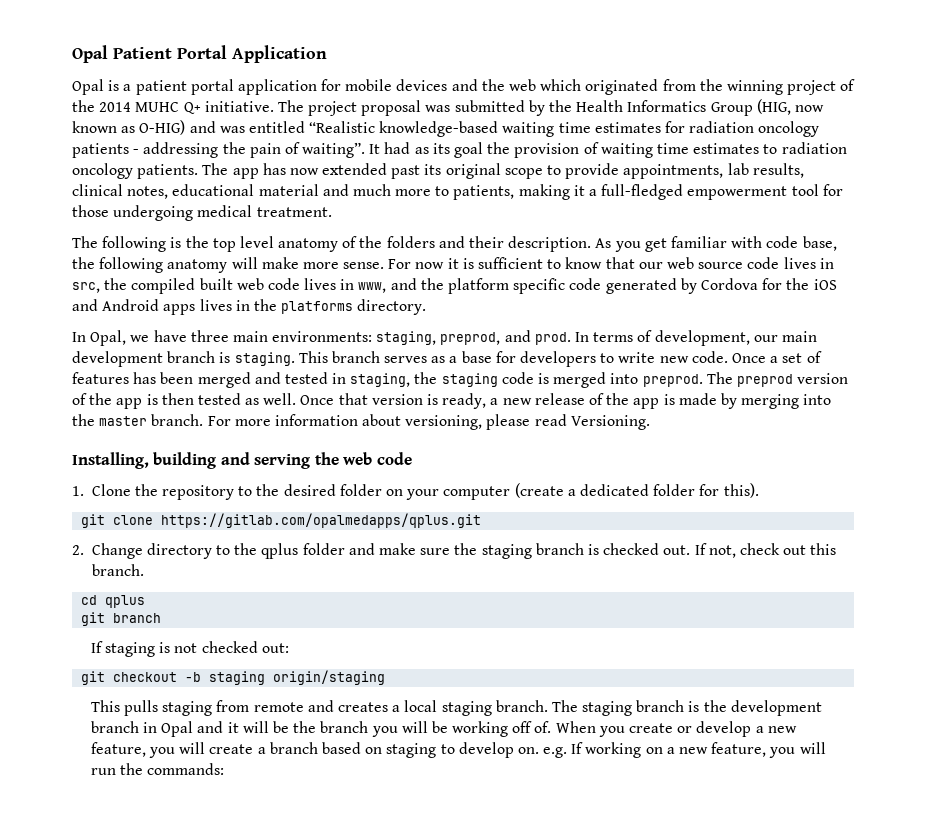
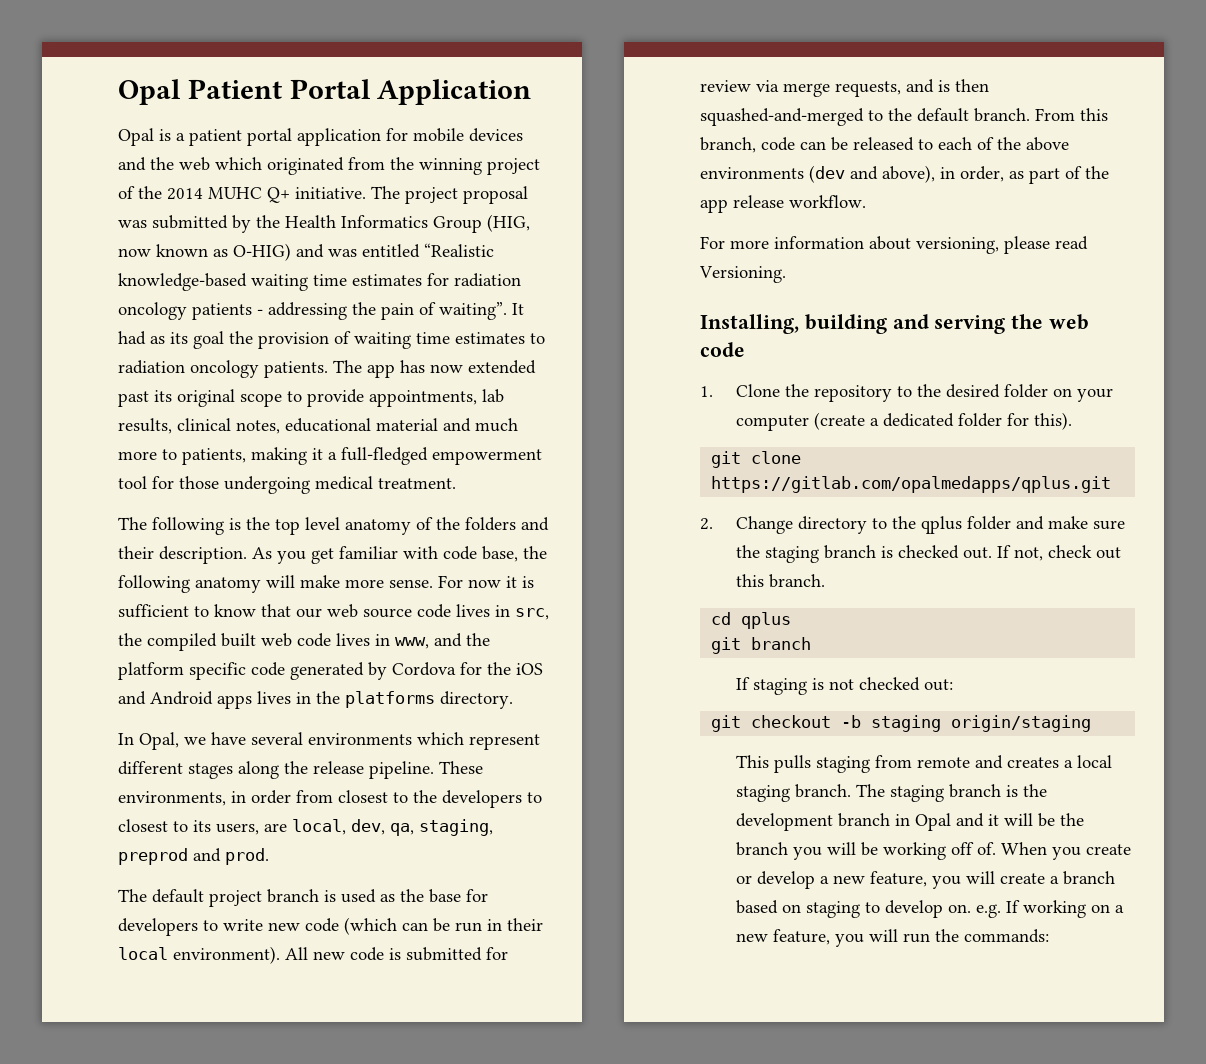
- In Opal, we have three main environments: staging, preprod, and prod. In terms of development, our main development branch is staging. This branch serves as a base for developers to write new code. Once a set of features has been merged and tested in staging, the staging code is merged into preprod. The preprod version of the app is then tested as well. Once that version is ready, a new release of the app is made by merging into the master branch. For more information about versioning, please read Versioning.
+ In Opal, we have several environments which represent different stages along the release pipeline. These environments, in order from closest to the developers to closest to its users, are local, dev, qa, staging, preprod and prod.
+ The default project branch is used as the base for developers to write new code (which can be run in their local environment). All new code is submitted for review via merge requests, and is then squashed-and-merged to the default branch. From this branch, code can be released to each of the above environments (dev and above), in order, as part of the app release workflow.
+ For more information about versioning, please read Versioning.

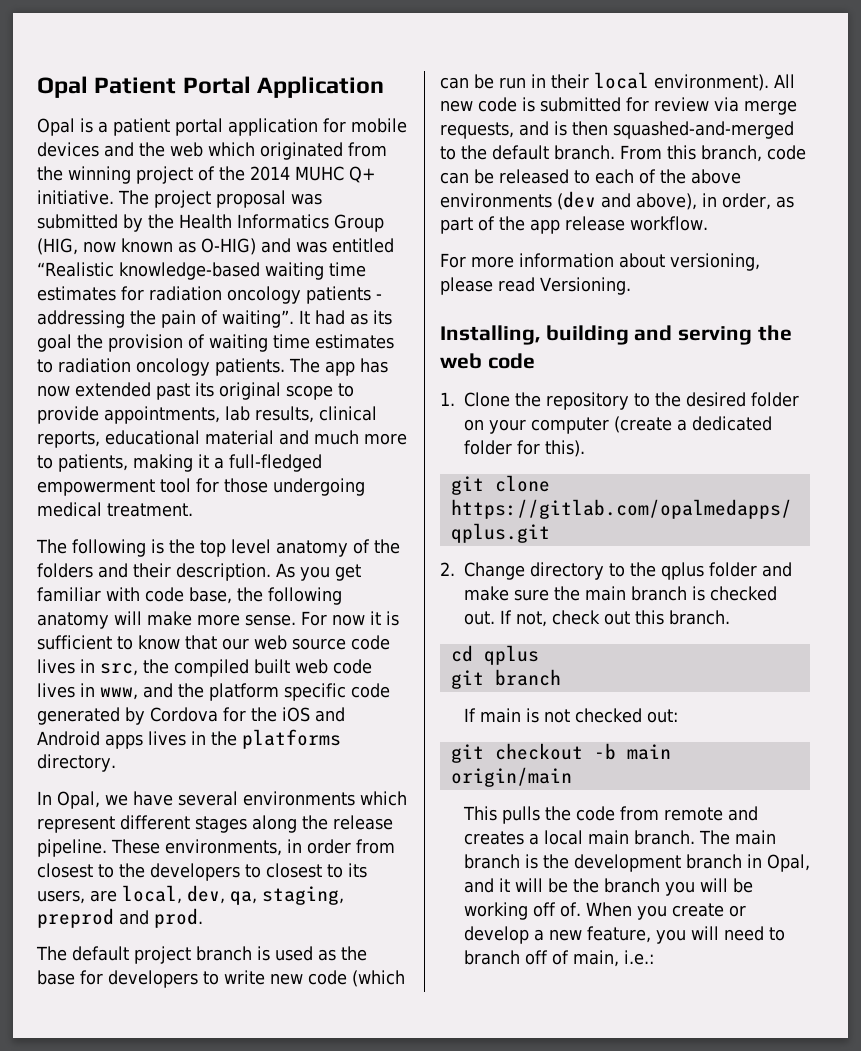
- The app has now extended past its original scope to provide appointments, lab results, clinical notes, educational material and much more to patients, making it a full-fledged empowerment tool for those undergoing medical treatment.
+ The app has now extended past its original scope to provide appointments, lab results, clinical reports, educational material and much more to patients, making it a full-fledged empowerment tool for those undergoing medical treatment.
- 2. Change directory to the qplus folder and make sure the staging branch is checked out.
+ 2. Change directory to the qplus folder and make sure the main branch is checked out.
- If staging is not checked out:
+ If main is not checked out:
- git checkout -b staging origin/staging
+ git checkout -b main origin/main
- This pulls staging from remote and creates a local staging branch.
+ This pulls the code from remote and creates a local main branch.
- The staging branch is the development branch in Opal and it will be the branch you will be working off of.
+ The main branch is the development branch in Opal, and it will be the branch you will be working off of.
- When you create or develop a new feature, you will create a branch based on staging to develop on. e.g. If working on a new feature, you will run the commands:
+ When you create or develop a new feature, you will need to branch off of main, i.e.:

